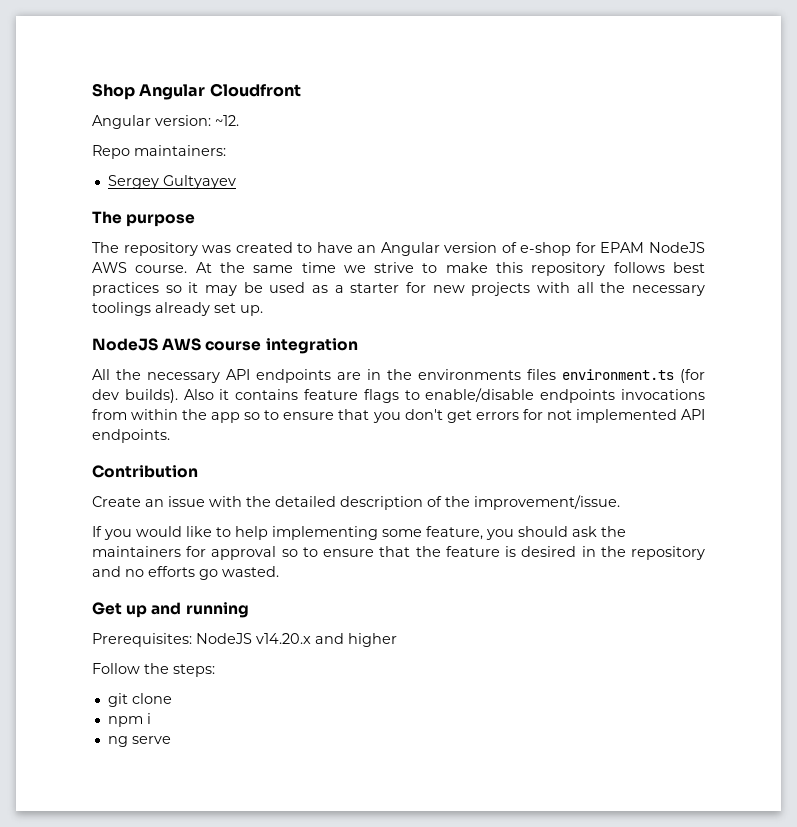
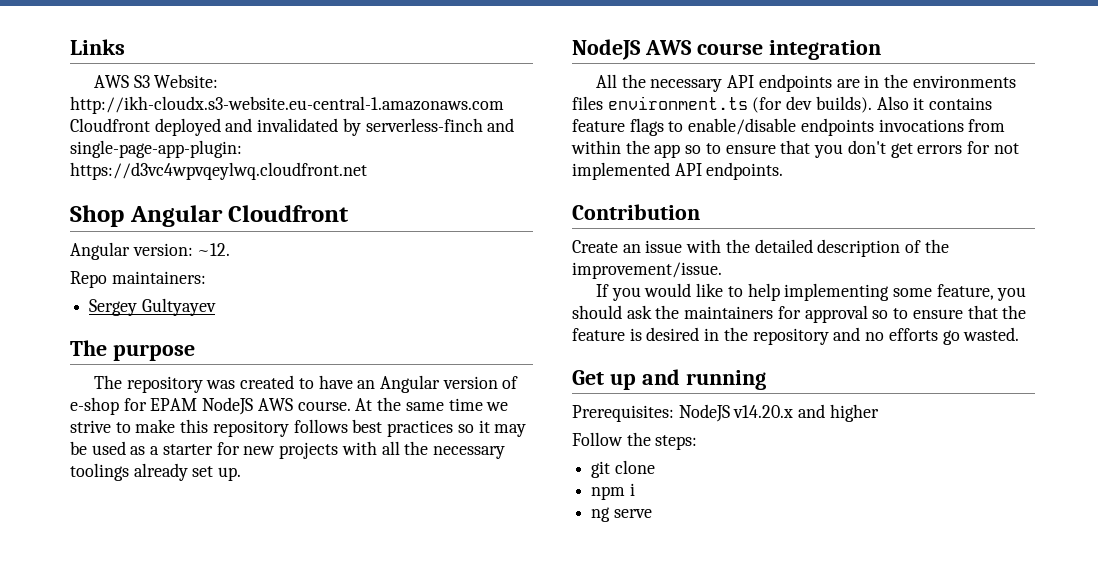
+ Links
+ AWS S3 Website: http://ikh-cloudx.s3-website.eu-central-1.amazonaws.com Cloudfront deployed and invalidated by serverless-finch and single-page-app-plugin: https://d3vc4wpvqeylwq.cloudfront.net

